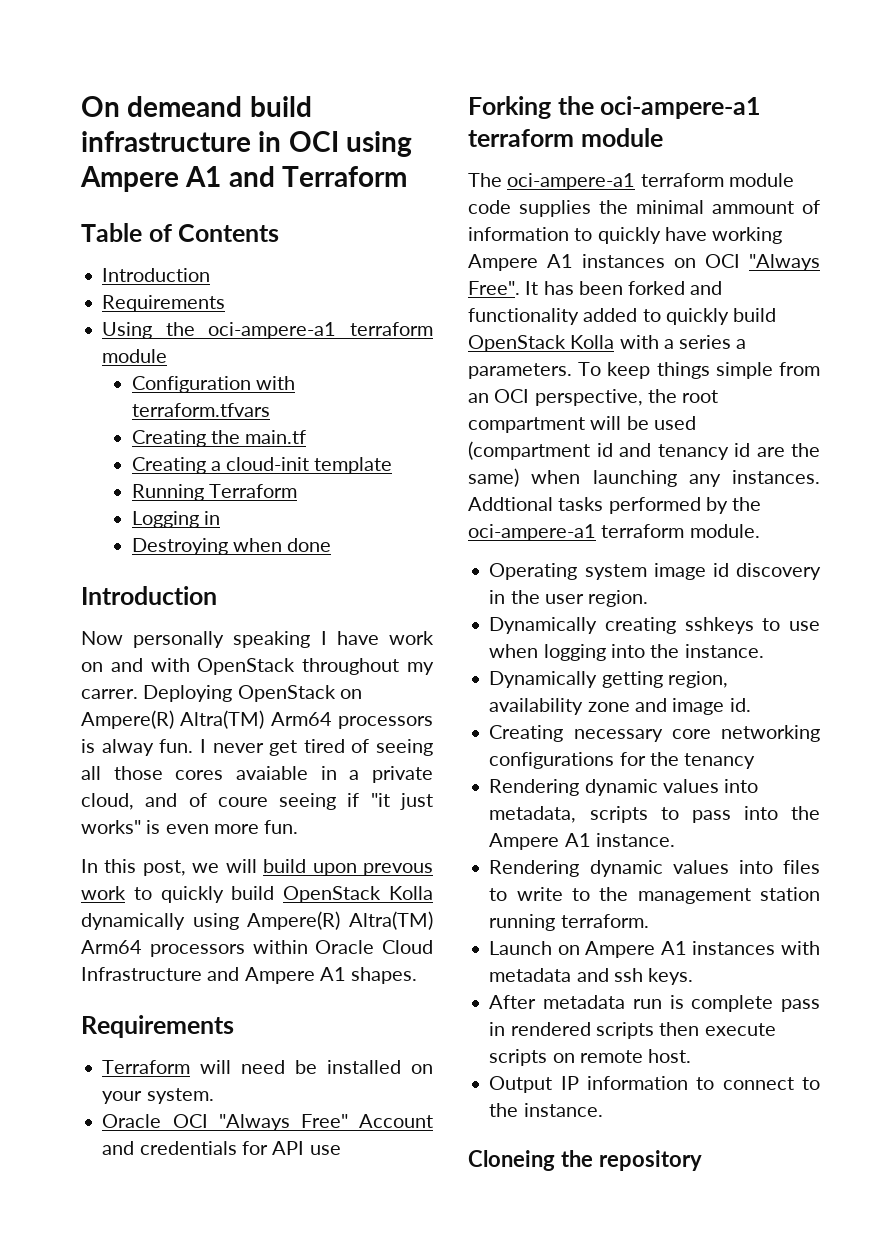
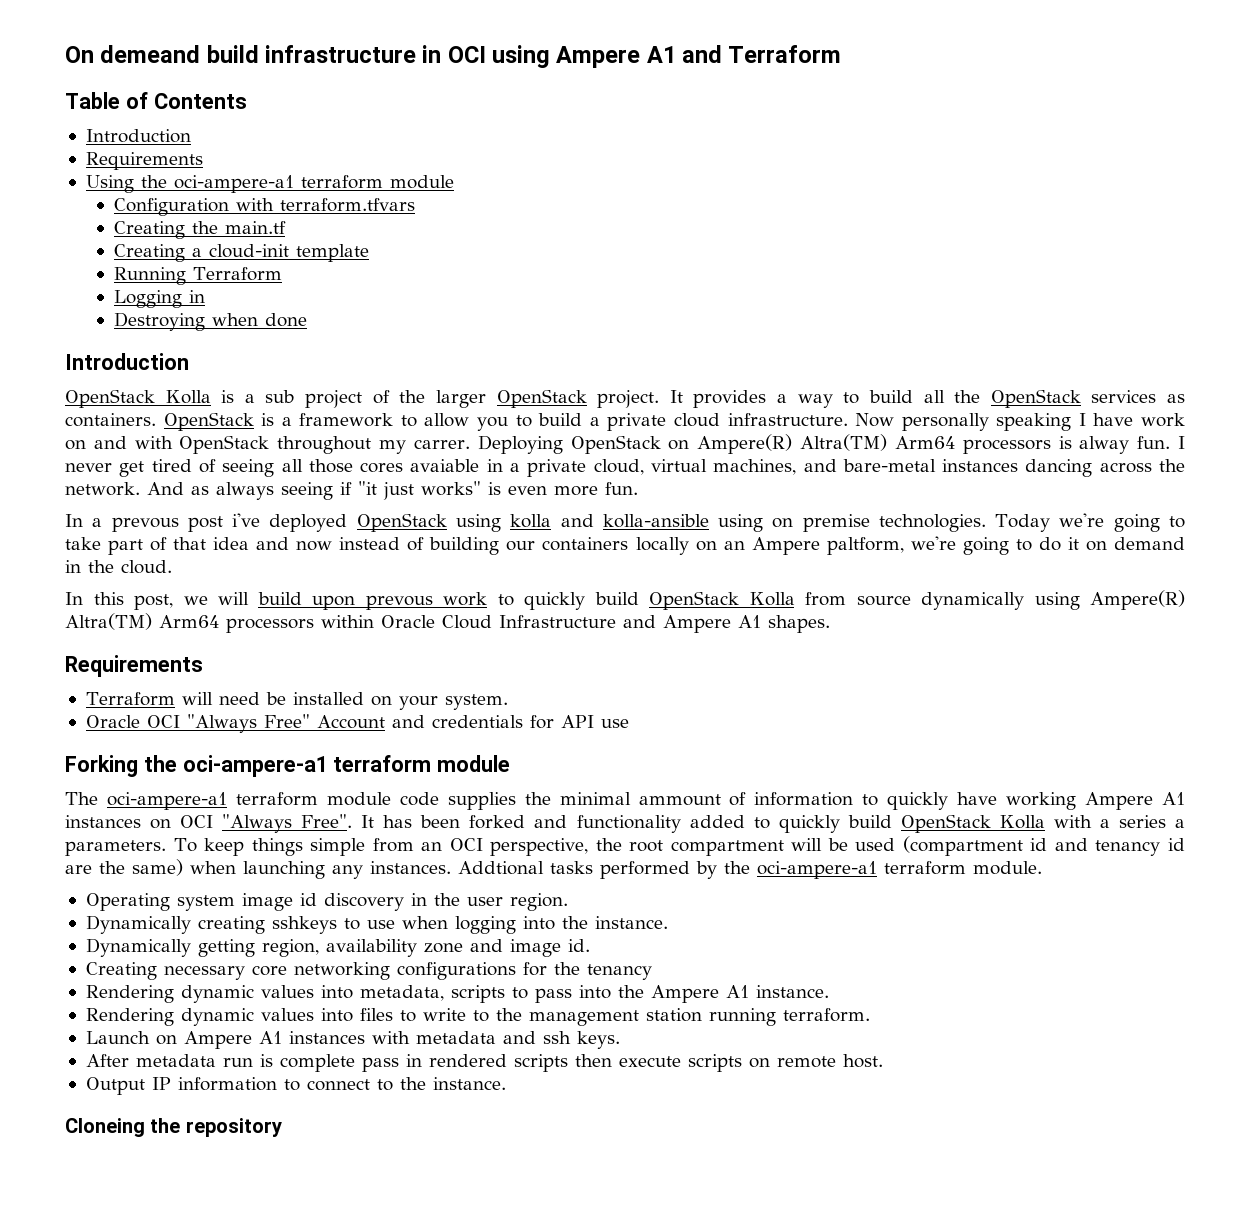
+ OpenStack Kolla is a sub project of the larger OpenStack project. It provides a way to build all the OpenStack services as containers. OpenStack is a framework to allow you to build a private cloud infrastructure.
- I never get tired of seeing all those cores avaiable in a private cloud, and of coure seeing if "it just works" is even more fun.
+ I never get tired of seeing all those cores avaiable in a private cloud, virtual machines, and bare-metal instances dancing across the network. And as always seeing if "it just works" is even more fun.
+ In a prevous post i've deployed OpenStack using kolla and kolla-ansible using on premise technologies. Today we're going to take part of that idea and now instead of building our containers locally on an Ampere paltform, we're going to do it on demand in the cloud.
- In this post, we will build upon prevous work to quickly build OpenStack Kolla dynamically using Ampere(R) Altra(TM) Arm64 processors within Oracle Cloud Infrastructure and Ampere A1 shapes.
+ In this post, we will build upon prevous work to quickly build OpenStack Kolla from source dynamically using Ampere(R) Altra(TM) Arm64 processors within Oracle Cloud Infrastructure and Ampere A1 shapes.

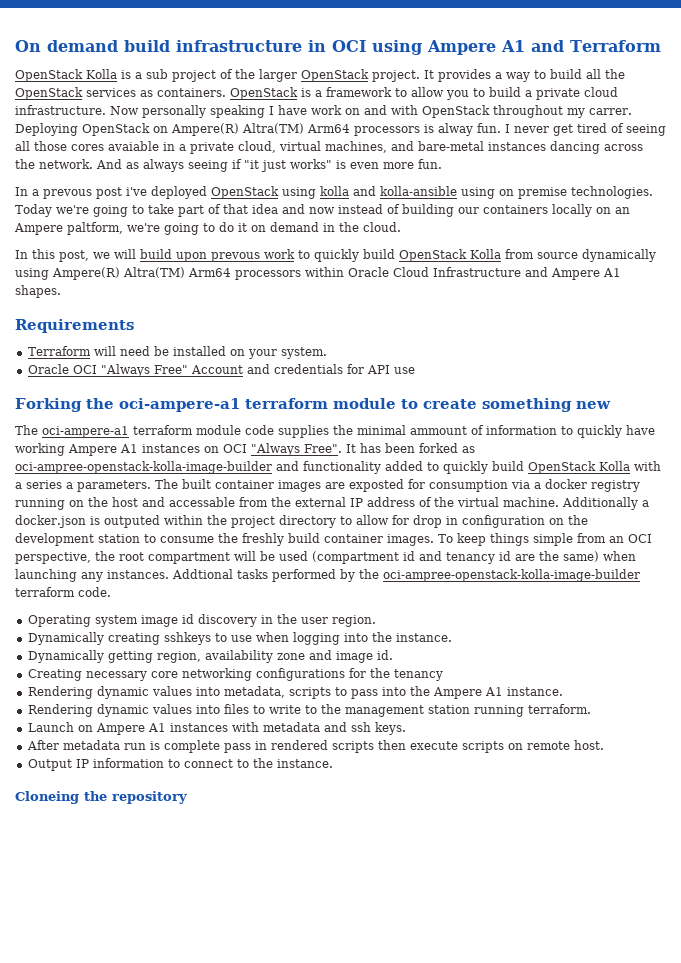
- On demeand build infrastructure in OCI using Ampere A1 and Terraform
+ On demand build infrastructure in OCI using Ampere A1 and Terraform
- Table of Contents
- Introduction
- Requirements
- Using the oci-ampere-a1 terraform module
- Configuration with terraform.tfvars
- Creating the main.tf
- Creating a cloud-init template
- Running Terraform
- Logging in
- Destroying when done
- Introduction
- Forking the oci-ampere-a1 terraform module
+ Forking the oci-ampere-a1 terraform module to create something new
- It has been forked and functionality added to quickly build OpenStack Kolla with a series a parameters.
+ It has been forked as oci-ampree-openstack-kolla-image-builder and functionality added to quickly build OpenStack Kolla with a series a parameters.
+ The built container images are exposted for consumption via a docker registry running on the host and accessable from the external IP address of the virtual machine. Additionally a docker.json is outputed within the project directory to allow for drop in configuration on the development station to consume the freshly build container images.
- Addtional tasks performed by the oci-ampere-a1 terraform module.
+ Addtional tasks performed by the oci-ampree-openstack-kolla-image-builder terraform code.

